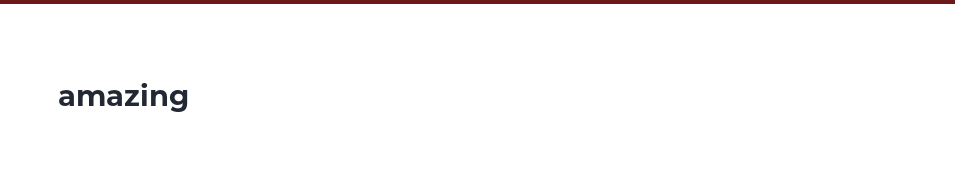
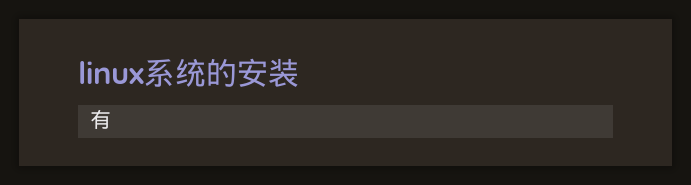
- amazing
+ linux系统的安装
+ 有

